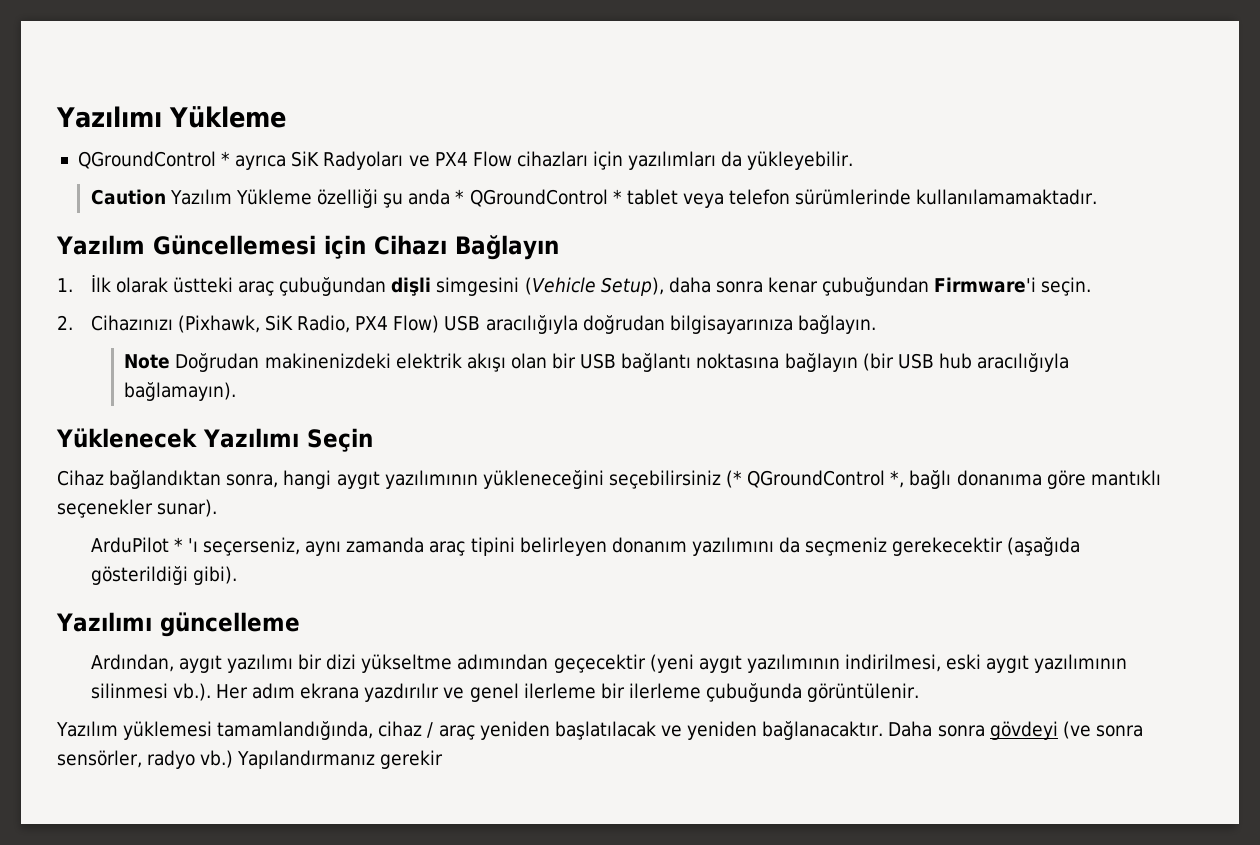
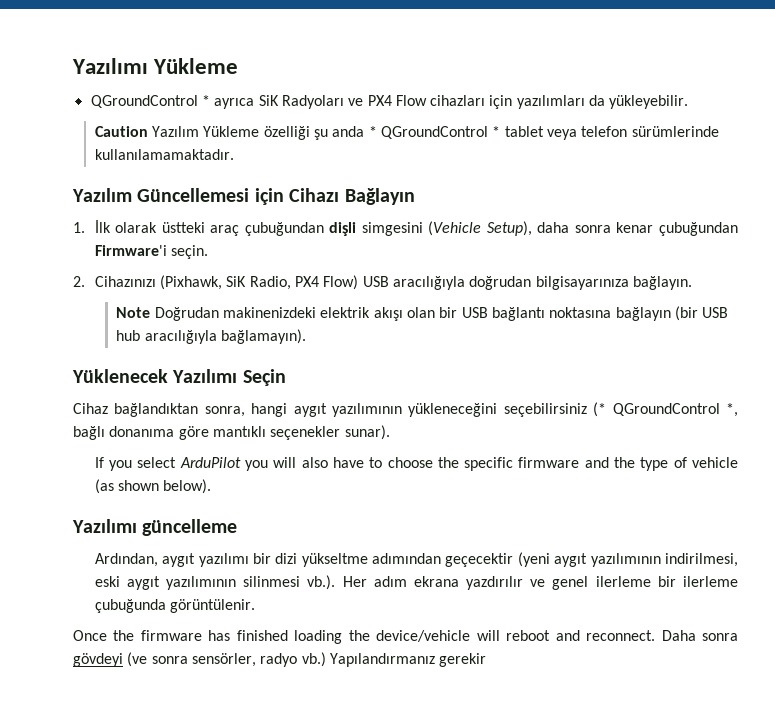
- ArduPilot * 'ı seçerseniz, aynı zamanda araç tipini belirleyen donanım yazılımını da seçmeniz gerekecektir (aşağıda gösterildiği gibi).
+ If you select ArduPilot you will also have to choose the specific firmware and the type of vehicle (as shown below).
- Yazılım yüklemesi tamamlandığında, cihaz / araç yeniden başlatılacak ve yeniden bağlanacaktır.
+ Once the firmware has finished loading the device/vehicle will reboot and reconnect.

